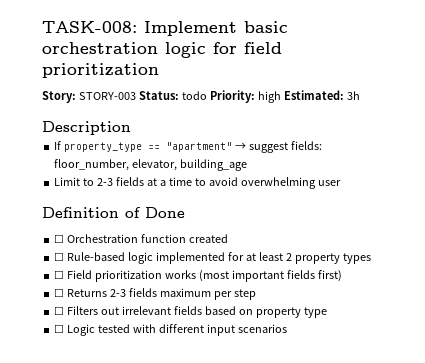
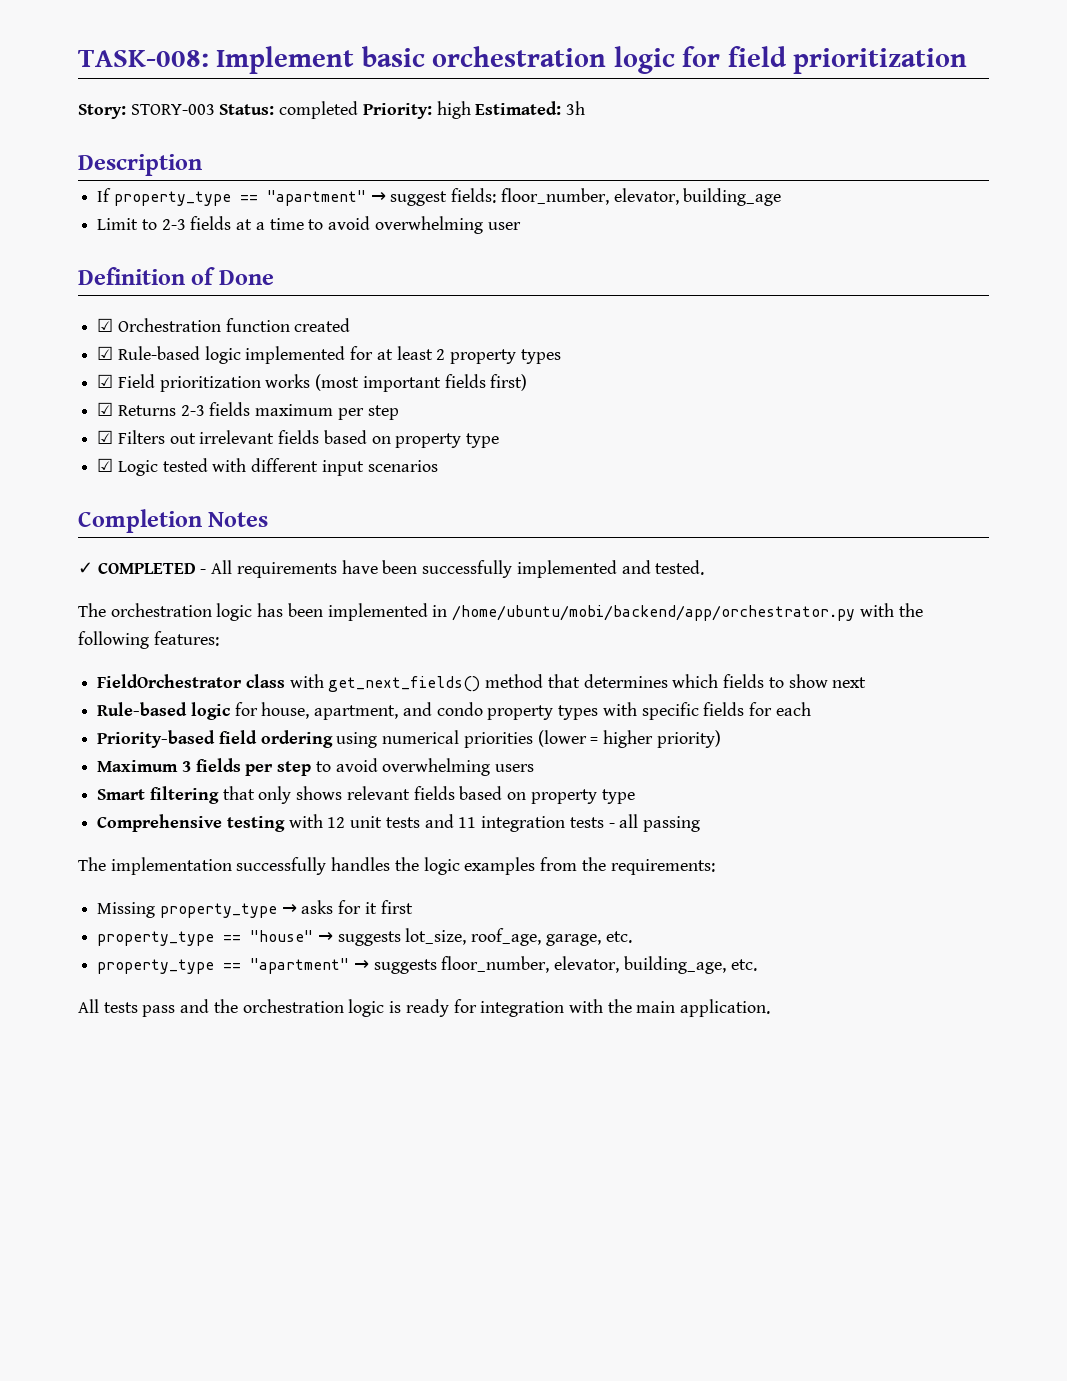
- Story: STORY-003 Status: todo Priority: high Estimated: 3h
+ Story: STORY-003 Status: completed Priority: high Estimated: 3h
- ☐ Orchestration function created
+ ☑ Orchestration function created
- ☐ Rule-based logic implemented for at least 2 property types
+ ☑ Rule-based logic implemented for at least 2 property types
- ☐ Field prioritization works (most important fields first)
+ ☑ Field prioritization works (most important fields first)
- ☐ Returns 2-3 fields maximum per step
+ ☑ Returns 2-3 fields maximum per step
- ☐ Filters out irrelevant fields based on property type
+ ☑ Filters out irrelevant fields based on property type
- ☐ Logic tested with different input scenarios
+ ☑ Logic tested with different input scenarios
+ Completion Notes
+ ✓ COMPLETED - All requirements have been successfully implemented and tested.
+ The orchestration logic has been implemented in /home/ubuntu/mobi/backend/app/orchestrator.py with the following features:
+ FieldOrchestrator class with get_next_fields() method that determines which fields to show next
+ Rule-based logic for house, apartment, and condo property types with specific fields for each
+ Priority-based field ordering using numerical priorities (lower = higher priority)
+ Maximum 3 fields per step to avoid overwhelming users
+ Smart filtering that only shows relevant fields based on property type
+ Comprehensive testing with 12 unit tests and 11 integration tests - all passing
+ The implementation successfully handles the logic examples from the requirements:
+ Missing property_type → asks for it first
+ property_type == "house" → suggests lot_size, roof_age, garage, etc.
+ property_type == "apartment" → suggests floor_number, elevator, building_age, etc.
+ All tests pass and the orchestration logic is ready for integration with the main application.

